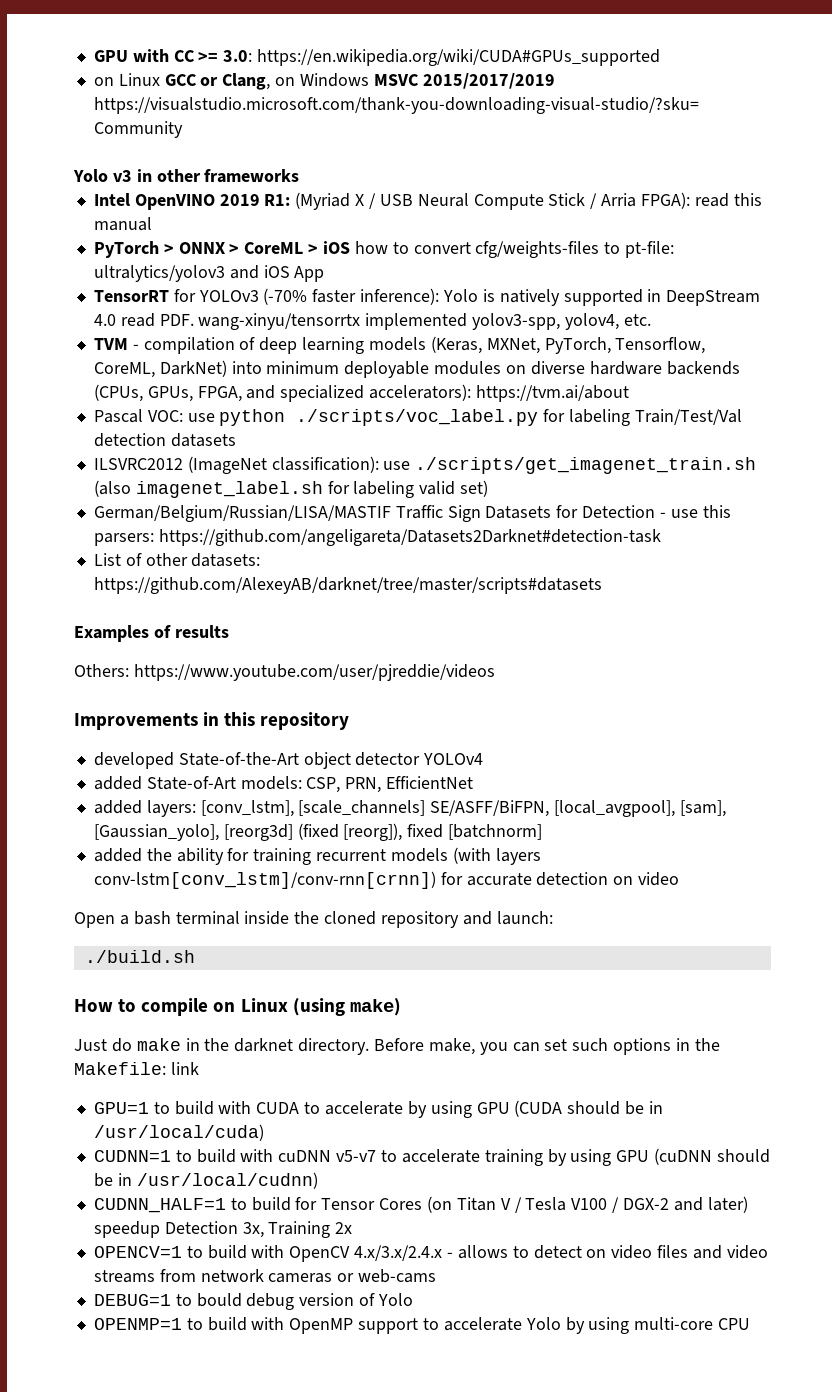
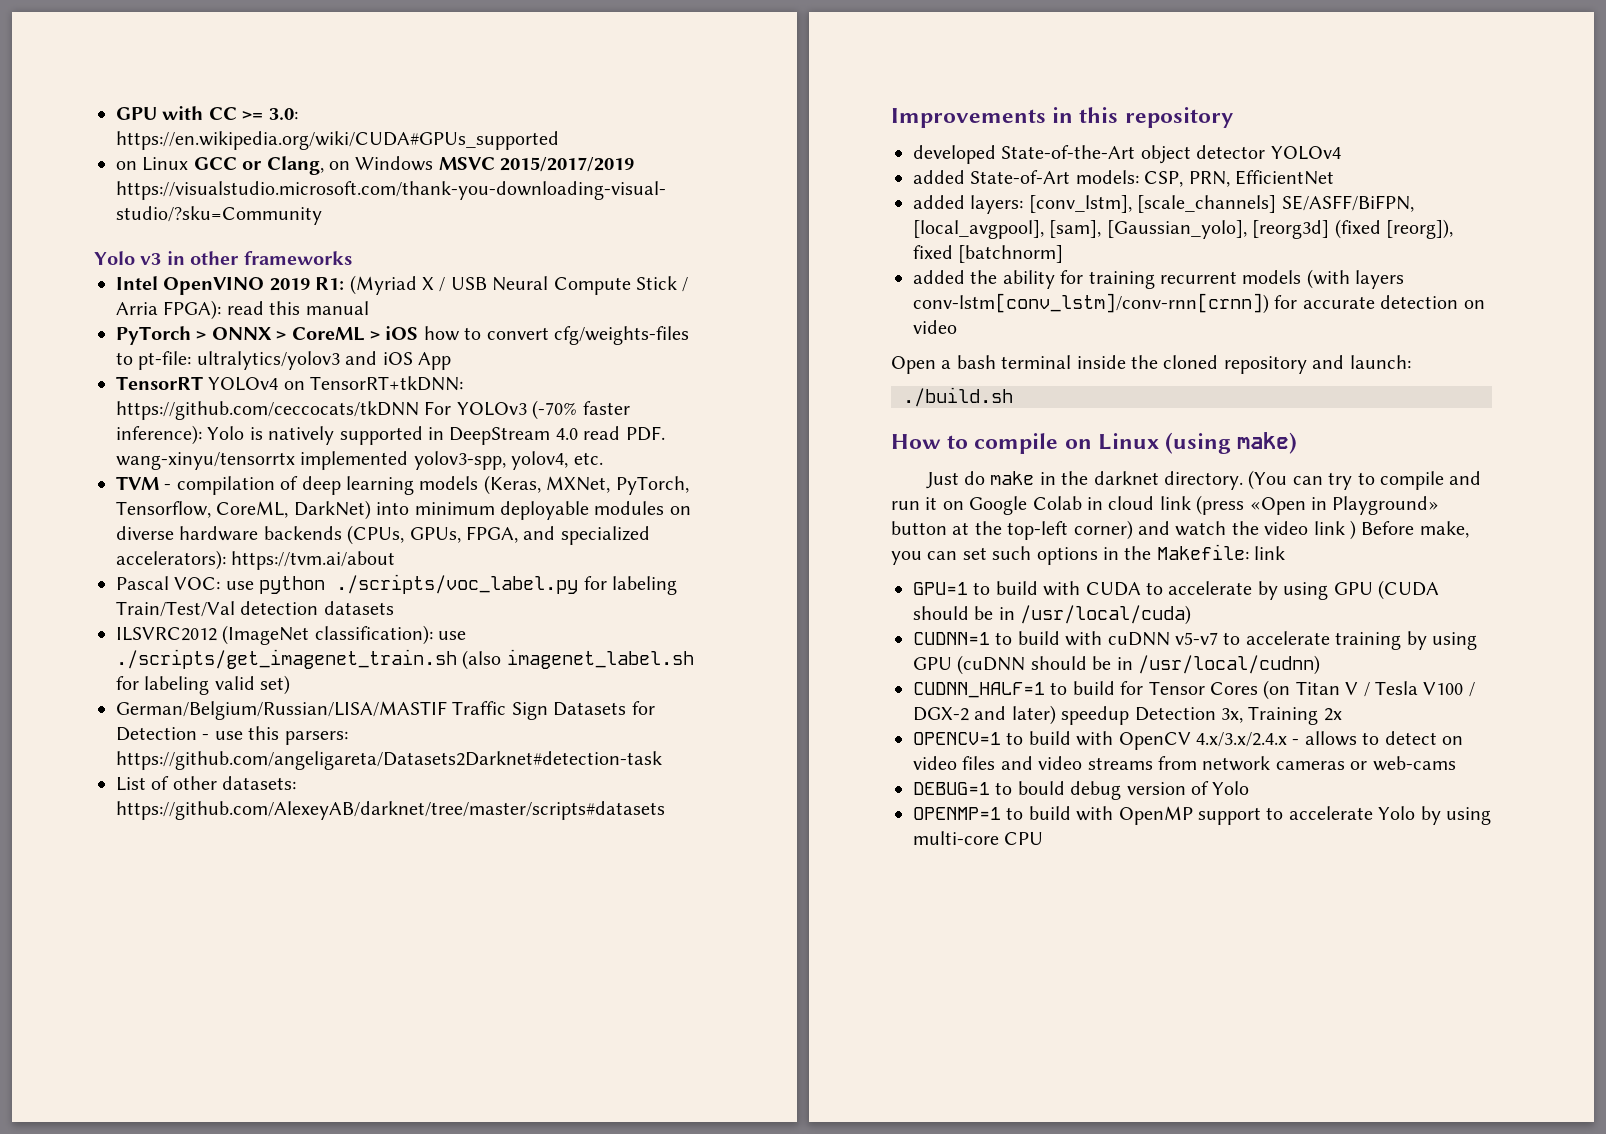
- TensorRT for YOLOv3 (-70% faster inference): Yolo is natively supported in DeepStream 4.0 read PDF. wang-xinyu/tensorrtx implemented yolov3-spp, yolov4, etc.
+ TensorRT YOLOv4 on TensorRT+tkDNN: https://github.com/ceccocats/tkDNN For YOLOv3 (-70% faster inference): Yolo is natively supported in DeepStream 4.0 read PDF. wang-xinyu/tensorrtx implemented yolov3-spp, yolov4, etc.
- Examples of results
- Others: https://www.youtube.com/user/pjreddie/videos
- Before make, you can set such options in the Makefile: link
+ (You can try to compile and run it on Google Colab in cloud link (press «Open in Playground» button at the top-left corner) and watch the video link ) Before make, you can set such options in the Makefile: link

